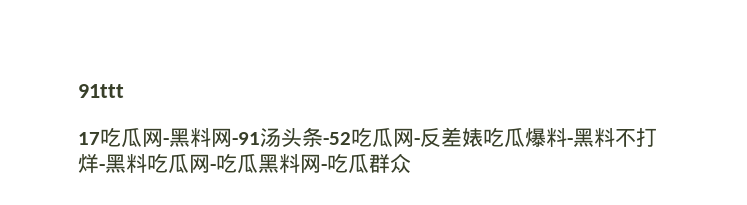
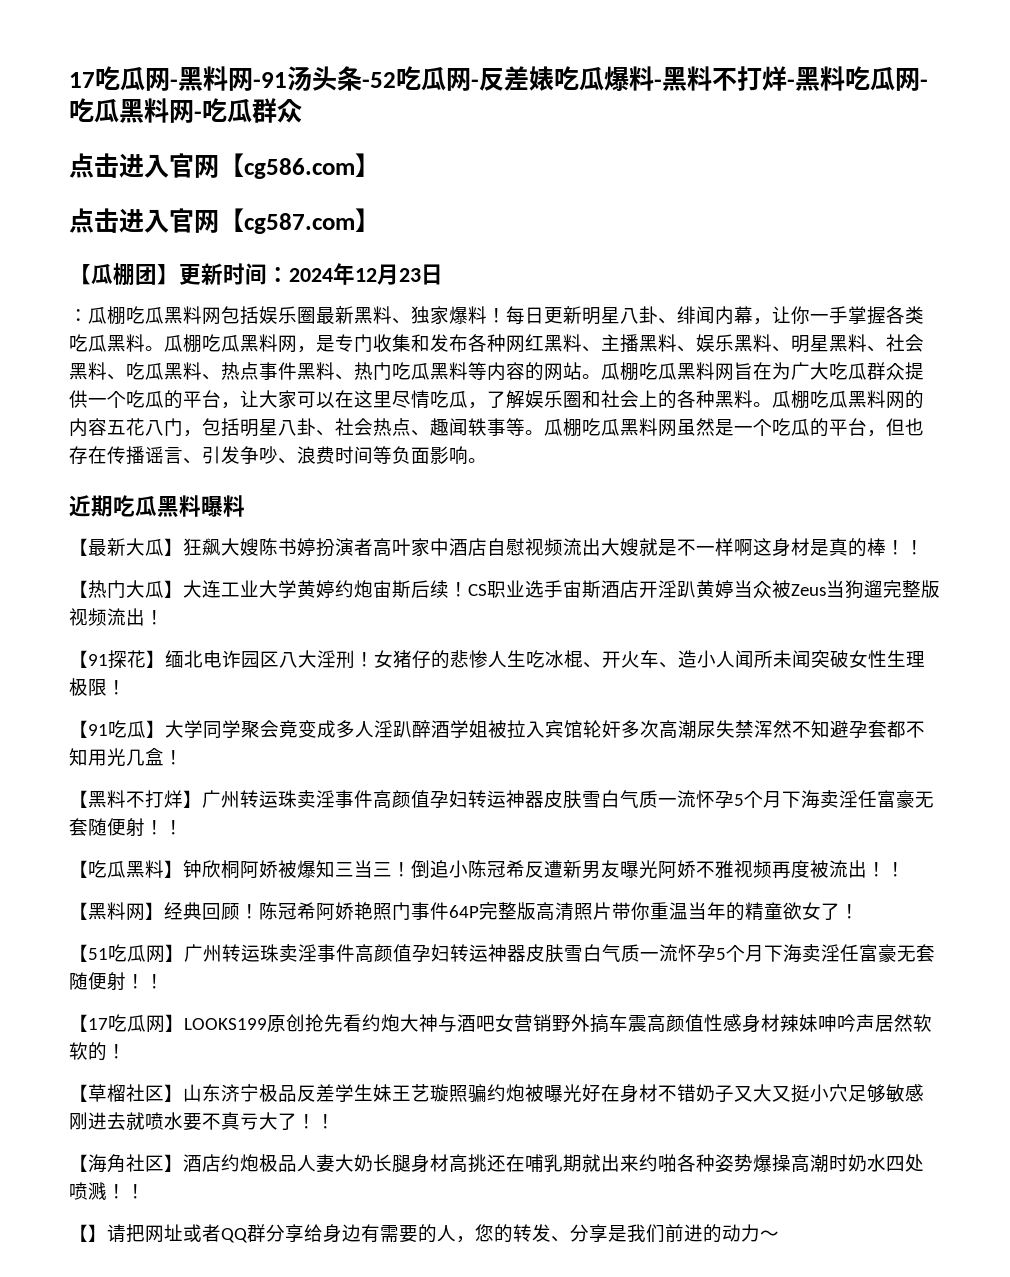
- 91ttt
+ 点击进入官网【cg586.com】
+ 点击进入官网【cg587.com】
+ 【瓜棚团】更新时间：2024年12月23日
+ ：瓜棚吃瓜黑料网包括娱乐圈最新黑料、独家爆料！每日更新明星八卦、绯闻内幕，让你一手掌握各类吃瓜黑料。瓜棚吃瓜黑料网，是专门收集和发布各种网红黑料、主播黑料、娱乐黑料、明星黑料、社会黑料、吃瓜黑料、热点事件黑料、热门吃瓜黑料等内容的网站。瓜棚吃瓜黑料网旨在为广大吃瓜群众提供一个吃瓜的平台，让大家可以在这里尽情吃瓜，了解娱乐圈和社会上的各种黑料。瓜棚吃瓜黑料网的内容五花八门，包括明星八卦、社会热点、趣闻轶事等。瓜棚吃瓜黑料网虽然是一个吃瓜的平台，但也存在传播谣言、引发争吵、浪费时间等负面影响。
+ 近期吃瓜黑料曝料
+ 【最新大瓜】狂飙大嫂陈书婷扮演者高叶家中酒店自慰视频流出大嫂就是不一样啊这身材是真的棒！！
+ 【热门大瓜】大连工业大学黄婷约炮宙斯后续！CS职业选手宙斯酒店开淫趴黄婷当众被Zeus当狗遛完整版视频流出！
+ 【91探花】缅北电诈园区八大淫刑！女猪仔的悲惨人生吃冰棍、开火车、造小人闻所未闻突破女性生理极限！
+ 【91吃瓜】大学同学聚会竟变成多人淫趴醉酒学姐被拉入宾馆轮奸多次高潮尿失禁浑然不知避孕套都不知用光几盒！
+ 【黑料不打烊】广州转运珠卖淫事件高颜值孕妇转运神器皮肤雪白气质一流怀孕5个月下海卖淫任富豪无套随便射！！
+ 【吃瓜黑料】钟欣桐阿娇被爆知三当三！倒追小陈冠希反遭新男友曝光阿娇不雅视频再度被流出！！
+ 【黑料网】经典回顾！陈冠希阿娇艳照门事件64P完整版高清照片带你重温当年的精童欲女了！
+ 【51吃瓜网】广州转运珠卖淫事件高颜值孕妇转运神器皮肤雪白气质一流怀孕5个月下海卖淫任富豪无套随便射！！
+ 【17吃瓜网】LOOKS199原创抢先看约炮大神与酒吧女营销野外搞车震高颜值性感身材辣妹呻吟声居然软软的！
+ 【草榴社区】山东济宁极品反差学生妹王艺璇照骗约炮被曝光好在身材不错奶子又大又挺小穴足够敏感刚进去就喷水要不真亏大了！！
+ 【海角社区】酒店约炮极品人妻大奶长腿身材高挑还在哺乳期就出来约啪各种姿势爆操高潮时奶水四处喷溅！！
+ 【】请把网址或者QQ群分享给身边有需要的人，您的转发、分享是我们前进的动力～

